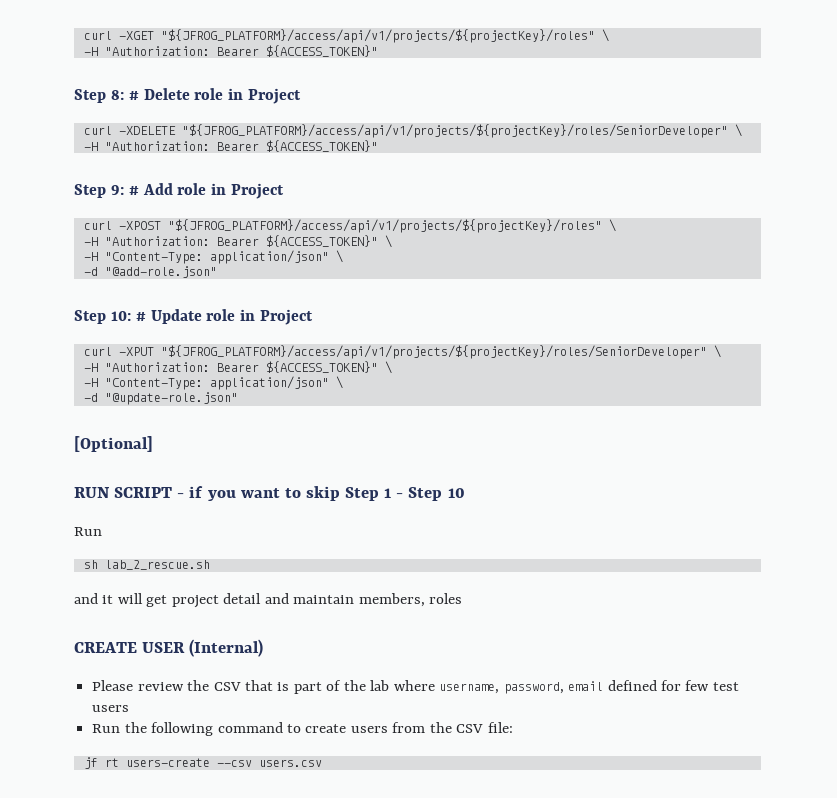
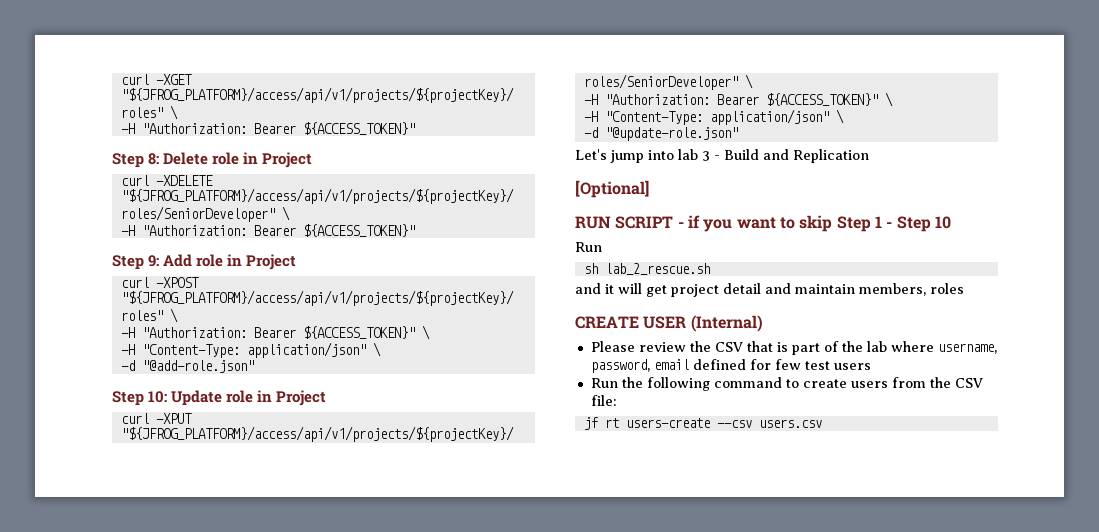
- Step 8: # Delete role in Project
+ Step 8: Delete role in Project
- Step 9: # Add role in Project
+ Step 9: Add role in Project
- Step 10: # Update role in Project
+ Step 10: Update role in Project
+ Let's jump into lab 3 - Build and Replication

